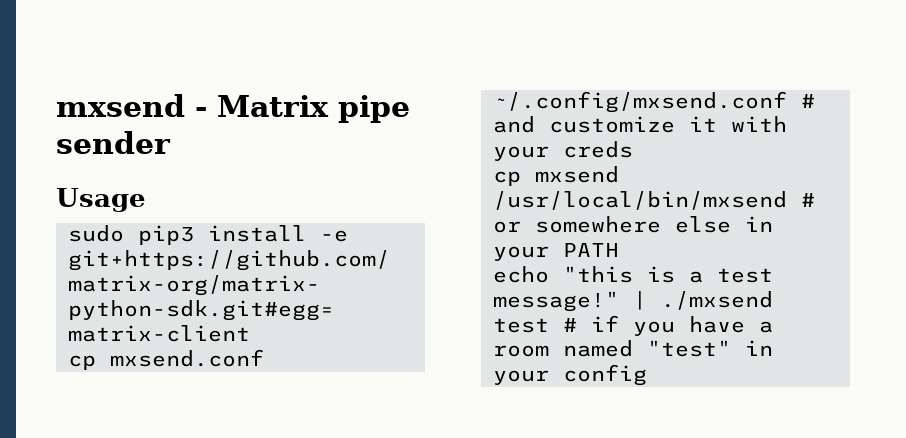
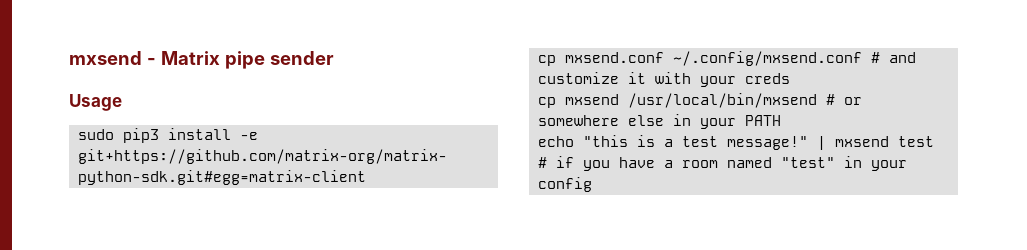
- | ./mxsend test # if you have a room named "test" in your config
+ | mxsend test # if you have a room named "test" in your config

